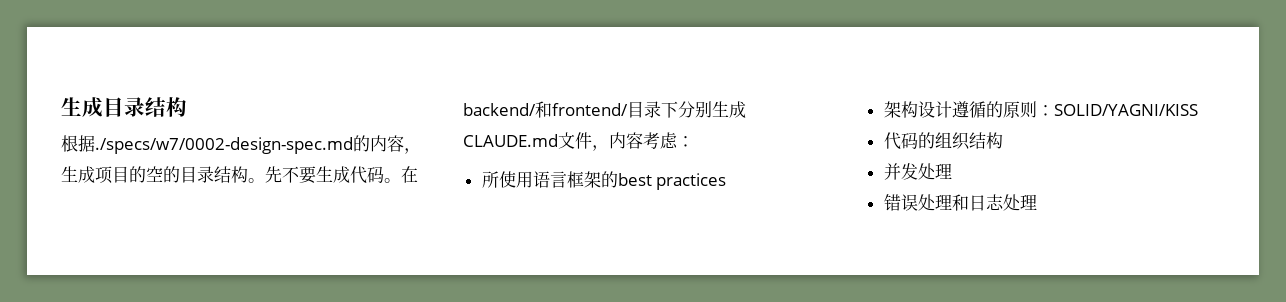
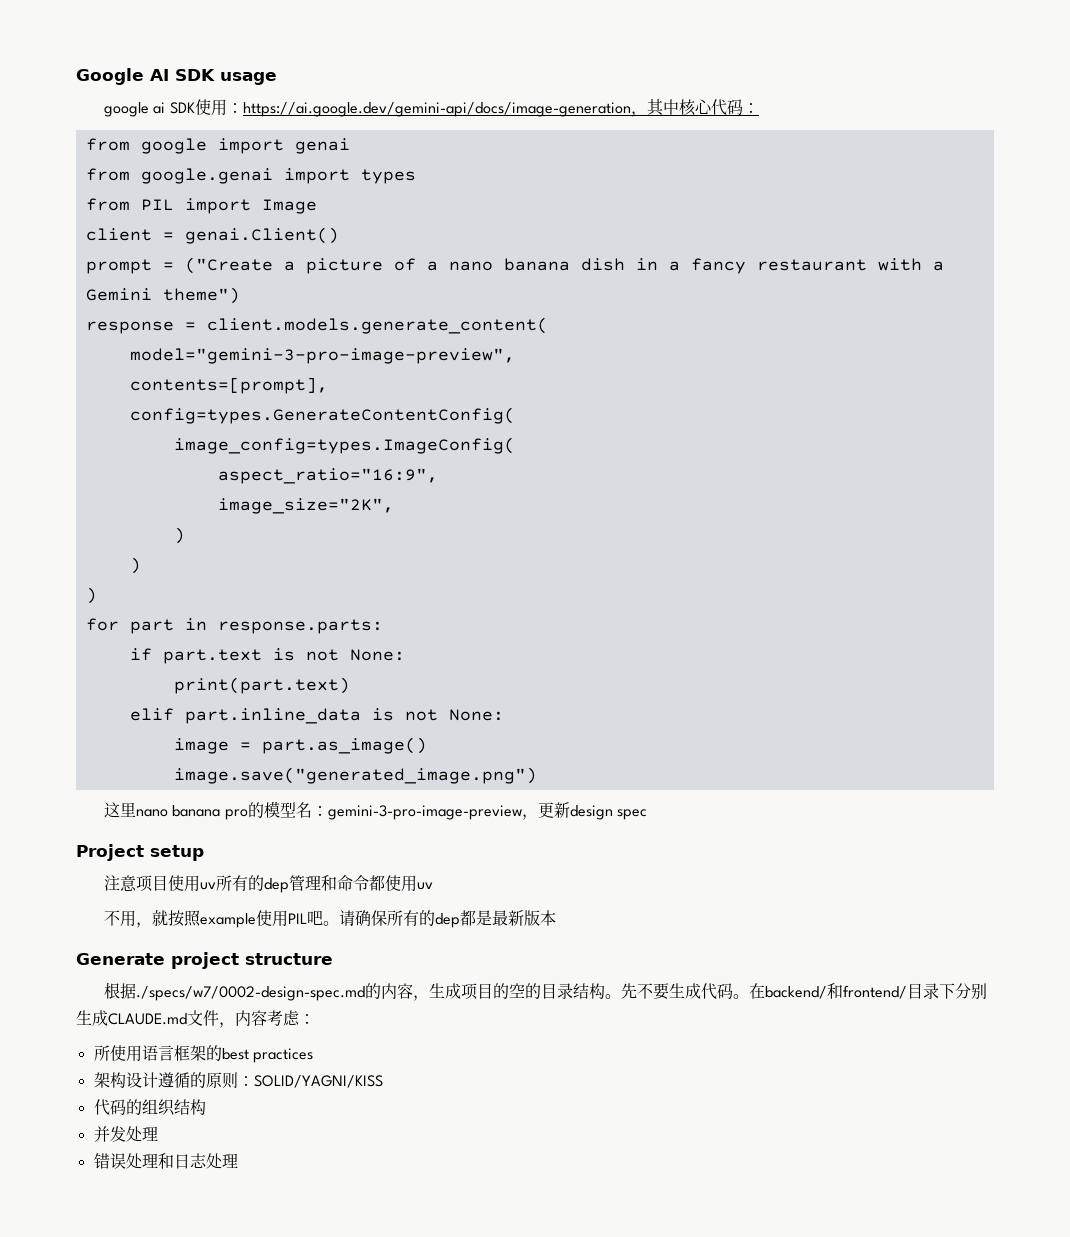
- 生成目录结构
+ Google AI SDK usage
+ google ai SDK使用：https://ai.google.dev/gemini-api/docs/image-generation，其中核心代码：
+ from google import genai
+ from google.genai import types
+ from PIL import Image
+ client = genai.Client()
+ prompt = ("Create a picture of a nano banana dish in a fancy restaurant with a Gemini theme")
+ response = client.models.generate_content(
+ model="gemini-3-pro-image-preview",
+ contents=[prompt],
+ config=types.GenerateContentConfig(
+ image_config=types.ImageConfig(
+ aspect_ratio="16:9",
+ image_size="2K",
+ )
+ )
+ )
+ for part in response.parts:
+ if part.text is not None:
+ print(part.text)
+ elif part.inline_data is not None:
+ image = part.as_image()
+ image.save("generated_image.png")
+ 这里nano banana pro的模型名：gemini-3-pro-image-preview，更新design spec
+ Project setup
+ 注意项目使用uv所有的dep管理和命令都使用uv
+ 不用，就按照example使用PIL吧。请确保所有的dep都是最新版本
+ Generate project structure

